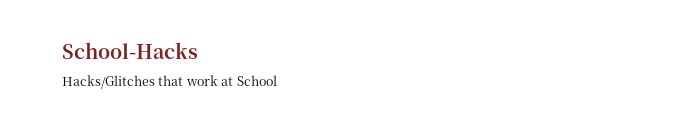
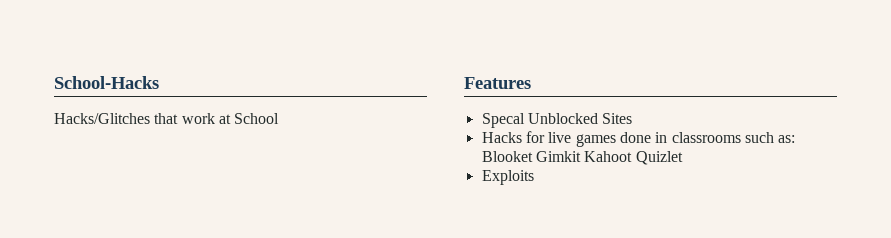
+ Features
+ Specal Unblocked Sites
+ Hacks for live games done in classrooms such as: Blooket Gimkit Kahoot Quizlet
+ Exploits

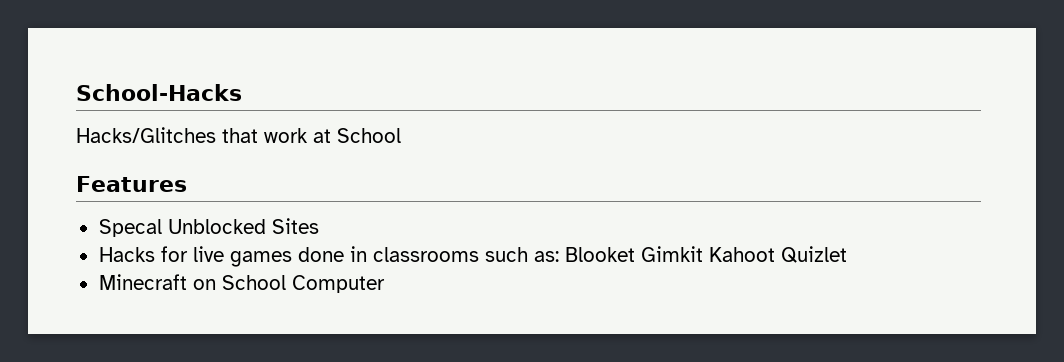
- Exploits
+ Minecraft on School Computer

